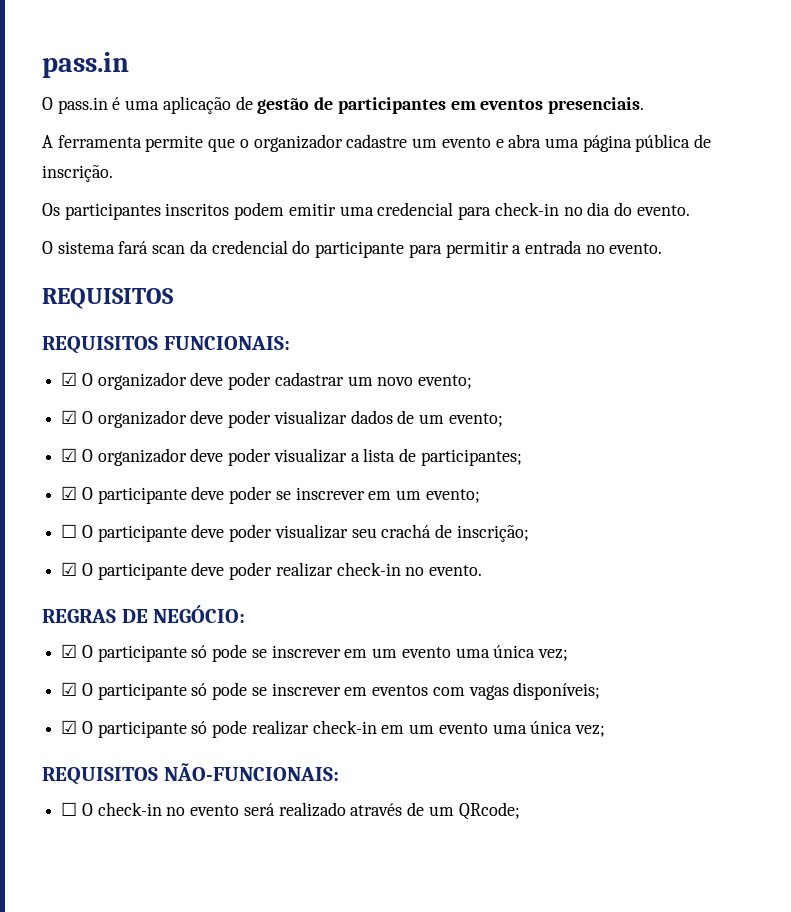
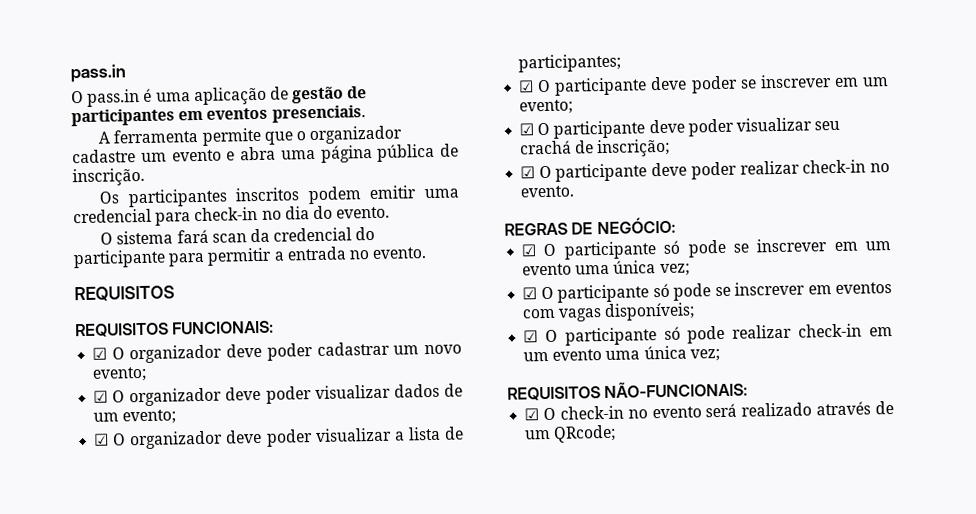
- ☐ O participante deve poder visualizar seu crachá de inscrição;
+ ☑ O participante deve poder visualizar seu crachá de inscrição;
- ☐ O check-in no evento será realizado através de um QRcode;
+ ☑ O check-in no evento será realizado através de um QRcode;

